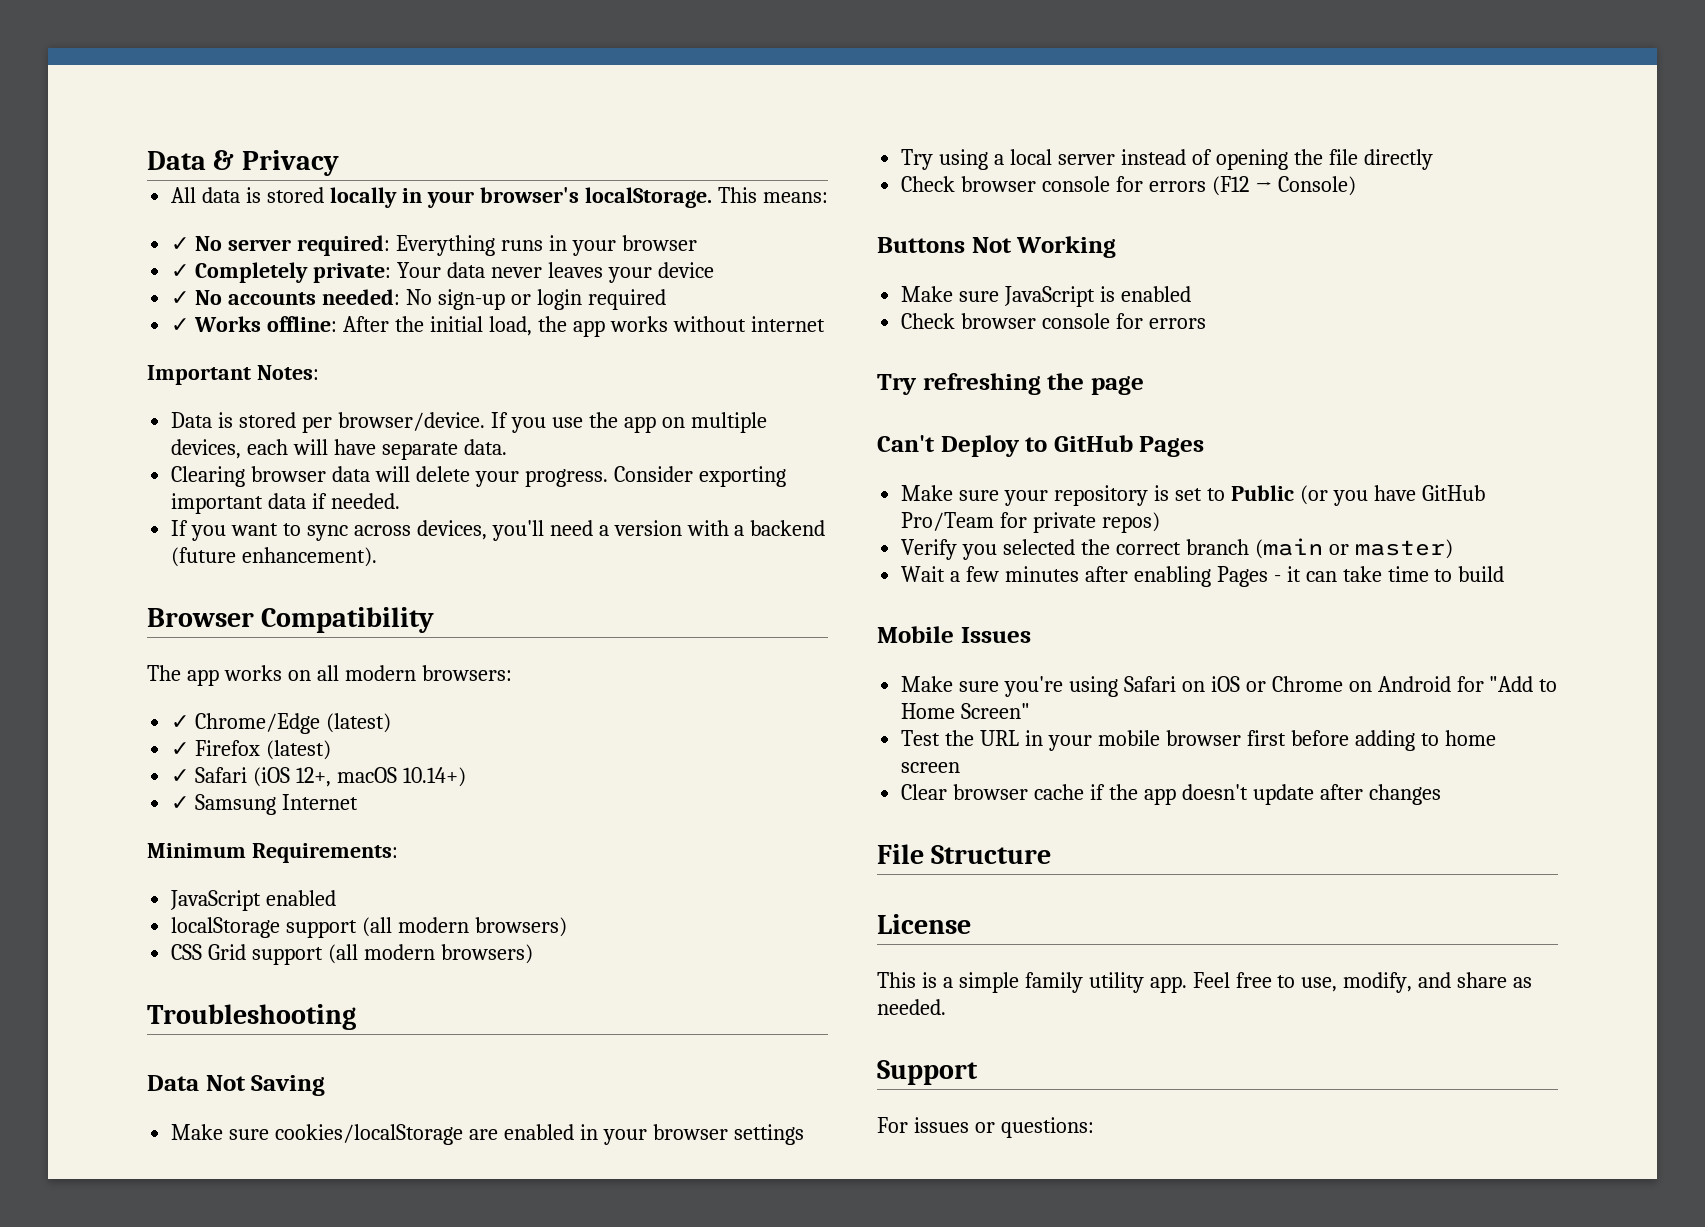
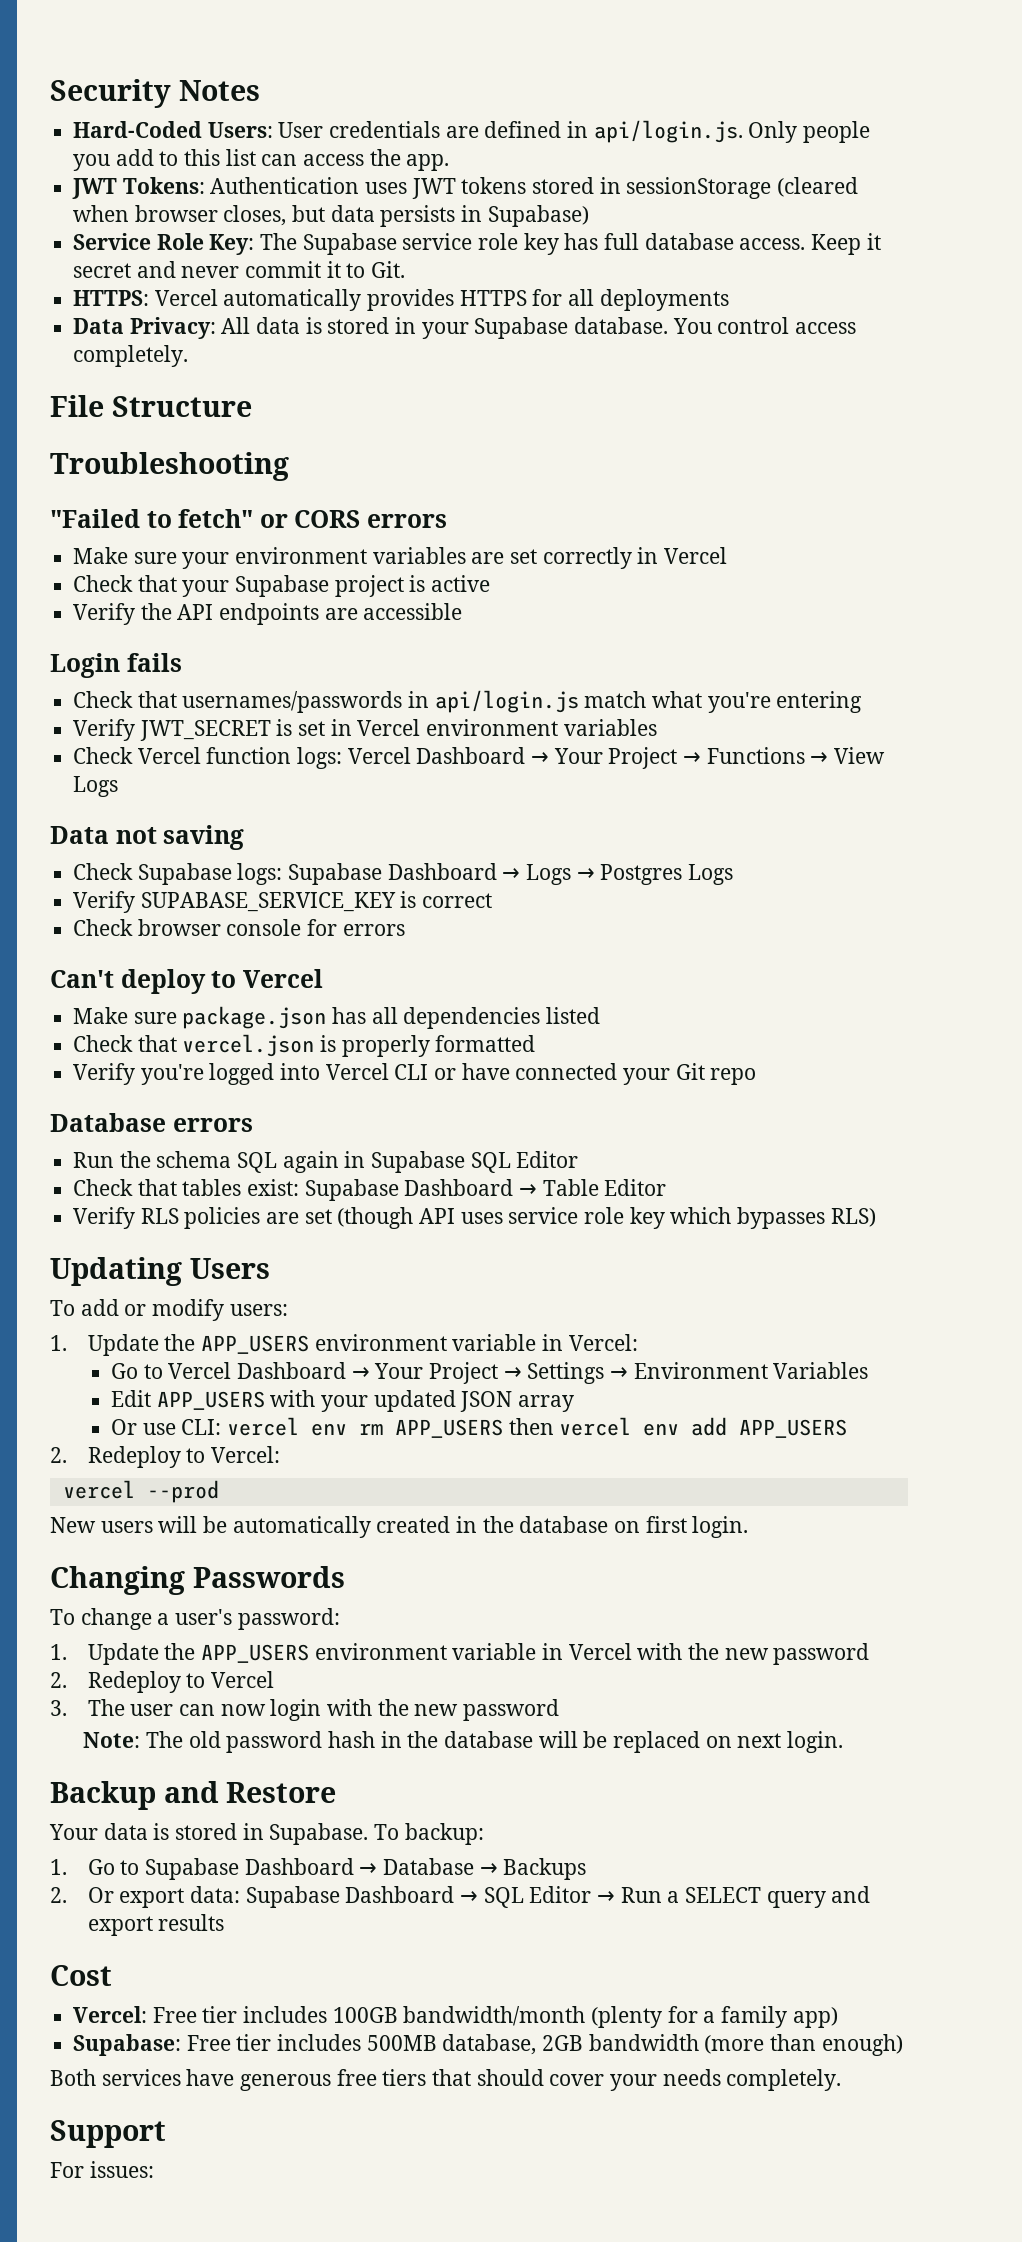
- Data & Privacy
- All data is stored locally in your browser's localStorage. This means:
- ✓ No server required: Everything runs in your browser
- ✓ Completely private: Your data never leaves your device
- ✓ No accounts needed: No sign-up or login required
- ✓ Works offline: After the initial load, the app works without internet
- Important Notes:
- Data is stored per browser/device. If you use the app on multiple devices, each will have separate data.
- Clearing browser data will delete your progress. Consider exporting important data if needed.
- If you want to sync across devices, you'll need a version with a backend (future enhancement).
- Browser Compatibility
- The app works on all modern browsers:
- ✓ Chrome/Edge (latest)
- ✓ Firefox (latest)
- ✓ Safari (iOS 12+, macOS 10.14+)
- ✓ Samsung Internet
- Minimum Requirements:
- JavaScript enabled
- localStorage support (all modern browsers)
- CSS Grid support (all modern browsers)
+ Security Notes
+ Hard-Coded Users: User credentials are defined in api/login.js. Only people you add to this list can access the app.
+ JWT Tokens: Authentication uses JWT tokens stored in sessionStorage (cleared when browser closes, but data persists in Supabase)
+ Service Role Key: The Supabase service role key has full database access. Keep it secret and never commit it to Git.
+ HTTPS: Vercel automatically provides HTTPS for all deployments
+ Data Privacy: All data is stored in your Supabase database. You control access completely.
+ File Structure
  Troubleshooting
- Data Not Saving
- Make sure cookies/localStorage are enabled in your browser settings
- Try using a local server instead of opening the file directly
- Check browser console for errors (F12 → Console)
- Buttons Not Working
- Make sure JavaScript is enabled
+ "Failed to fetch" or CORS errors
+ Make sure your environment variables are set correctly in Vercel
+ Check that your Supabase project is active
+ Verify the API endpoints are accessible
+ Login fails
+ Check that usernames/passwords in api/login.js match what you're entering
+ Verify JWT_SECRET is set in Vercel environment variables
+ Check Vercel function logs: Vercel Dashboard → Your Project → Functions → View Logs
+ Data not saving
+ Check Supabase logs: Supabase Dashboard → Logs → Postgres Logs
+ Verify SUPABASE_SERVICE_KEY is correct
- Try refreshing the page
- Can't Deploy to GitHub Pages
- Make sure your repository is set to Public (or you have GitHub Pro/Team for private repos)
- Verify you selected the correct branch (main or master)
- Wait a few minutes after enabling Pages - it can take time to build
- Mobile Issues
- Make sure you're using Safari on iOS or Chrome on Android for "Add to Home Screen"
- Test the URL in your mobile browser first before adding to home screen
- Clear browser cache if the app doesn't update after changes
- File Structure
- License
- This is a simple family utility app. Feel free to use, modify, and share as needed.
+ Can't deploy to Vercel
+ Make sure package.json has all dependencies listed
+ Check that vercel.json is properly formatted
+ Verify you're logged into Vercel CLI or have connected your Git repo
+ Database errors
+ Run the schema SQL again in Supabase SQL Editor
+ Check that tables exist: Supabase Dashboard → Table Editor
+ Verify RLS policies are set (though API uses service role key which bypasses RLS)
+ Updating Users
+ To add or modify users:
+ 1. Update the APP_USERS environment variable in Vercel:
+ Go to Vercel Dashboard → Your Project → Settings → Environment Variables
+ Edit APP_USERS with your updated JSON array
+ Or use CLI: vercel env rm APP_USERS then vercel env add APP_USERS
+ 2. Redeploy to Vercel:
+ vercel --prod
+ New users will be automatically created in the database on first login.
+ Changing Passwords
+ To change a user's password:
+ 1. Update the APP_USERS environment variable in Vercel with the new password
+ 2. Redeploy to Vercel
+ 3. The user can now login with the new password
+ Note: The old password hash in the database will be replaced on next login.
+ Backup and Restore
+ Your data is stored in Supabase. To backup:
+ 1. Go to Supabase Dashboard → Database → Backups
+ 2. Or export data: Supabase Dashboard → SQL Editor → Run a SELECT query and export results
+ Cost
+ Vercel: Free tier includes 100GB bandwidth/month (plenty for a family app)
+ Supabase: Free tier includes 500MB database, 2GB bandwidth (more than enough)
+ Both services have generous free tiers that should cover your needs completely.
- For issues or questions:
+ For issues:

